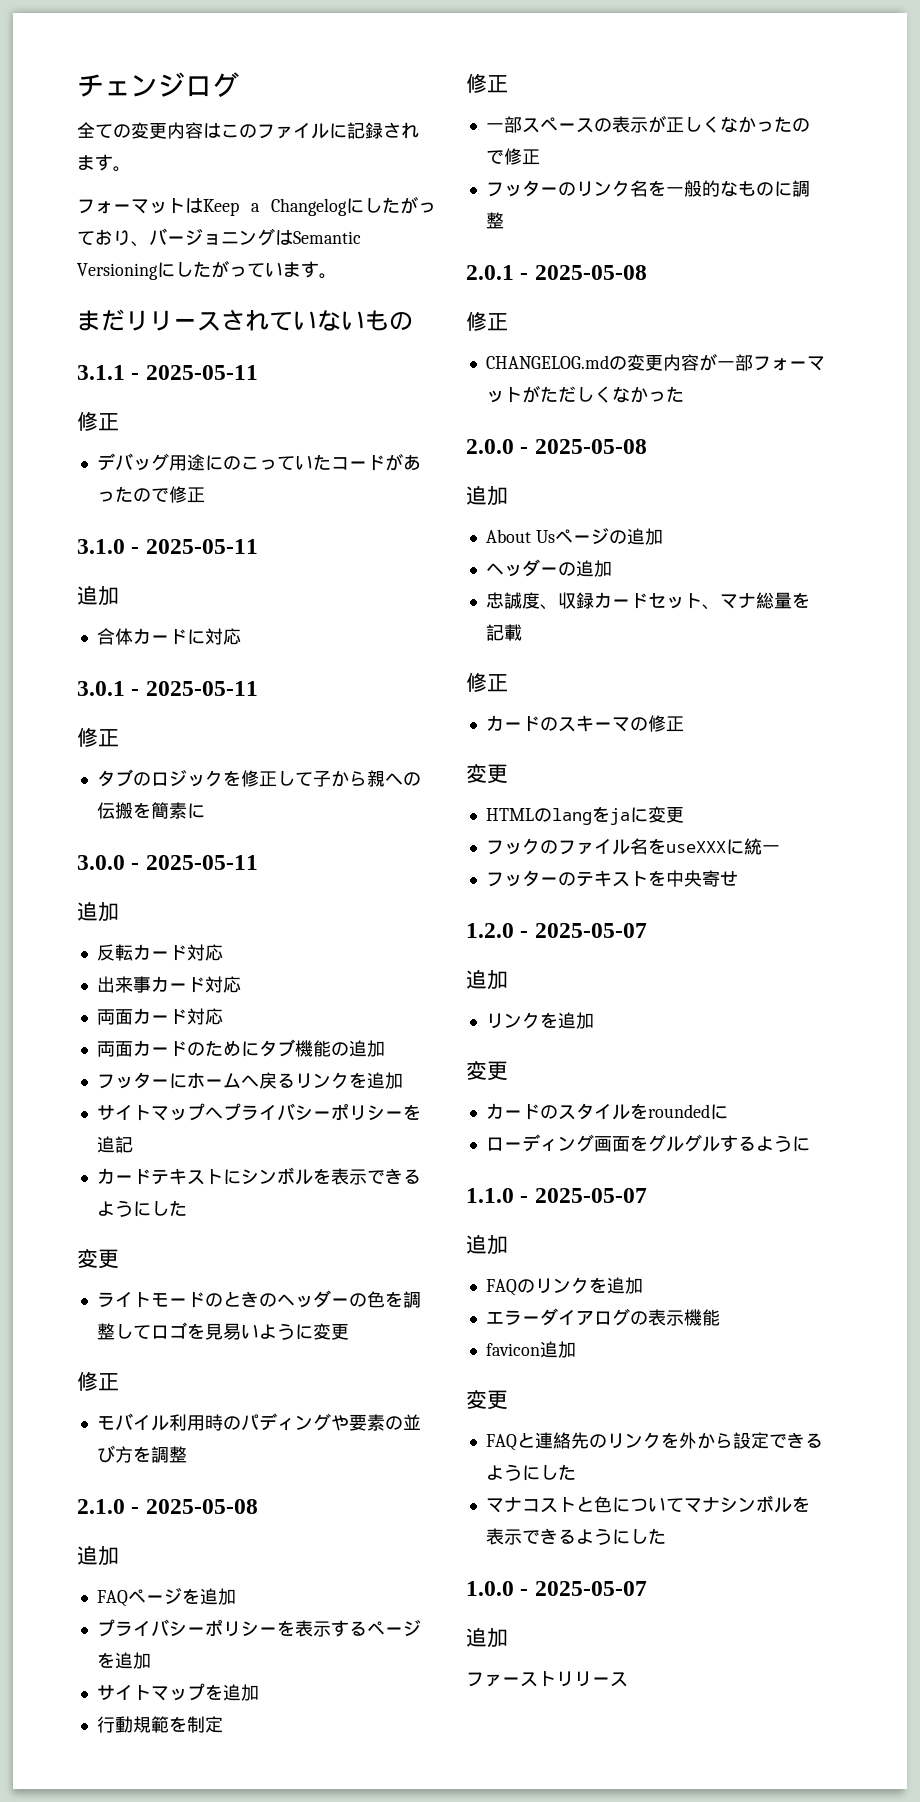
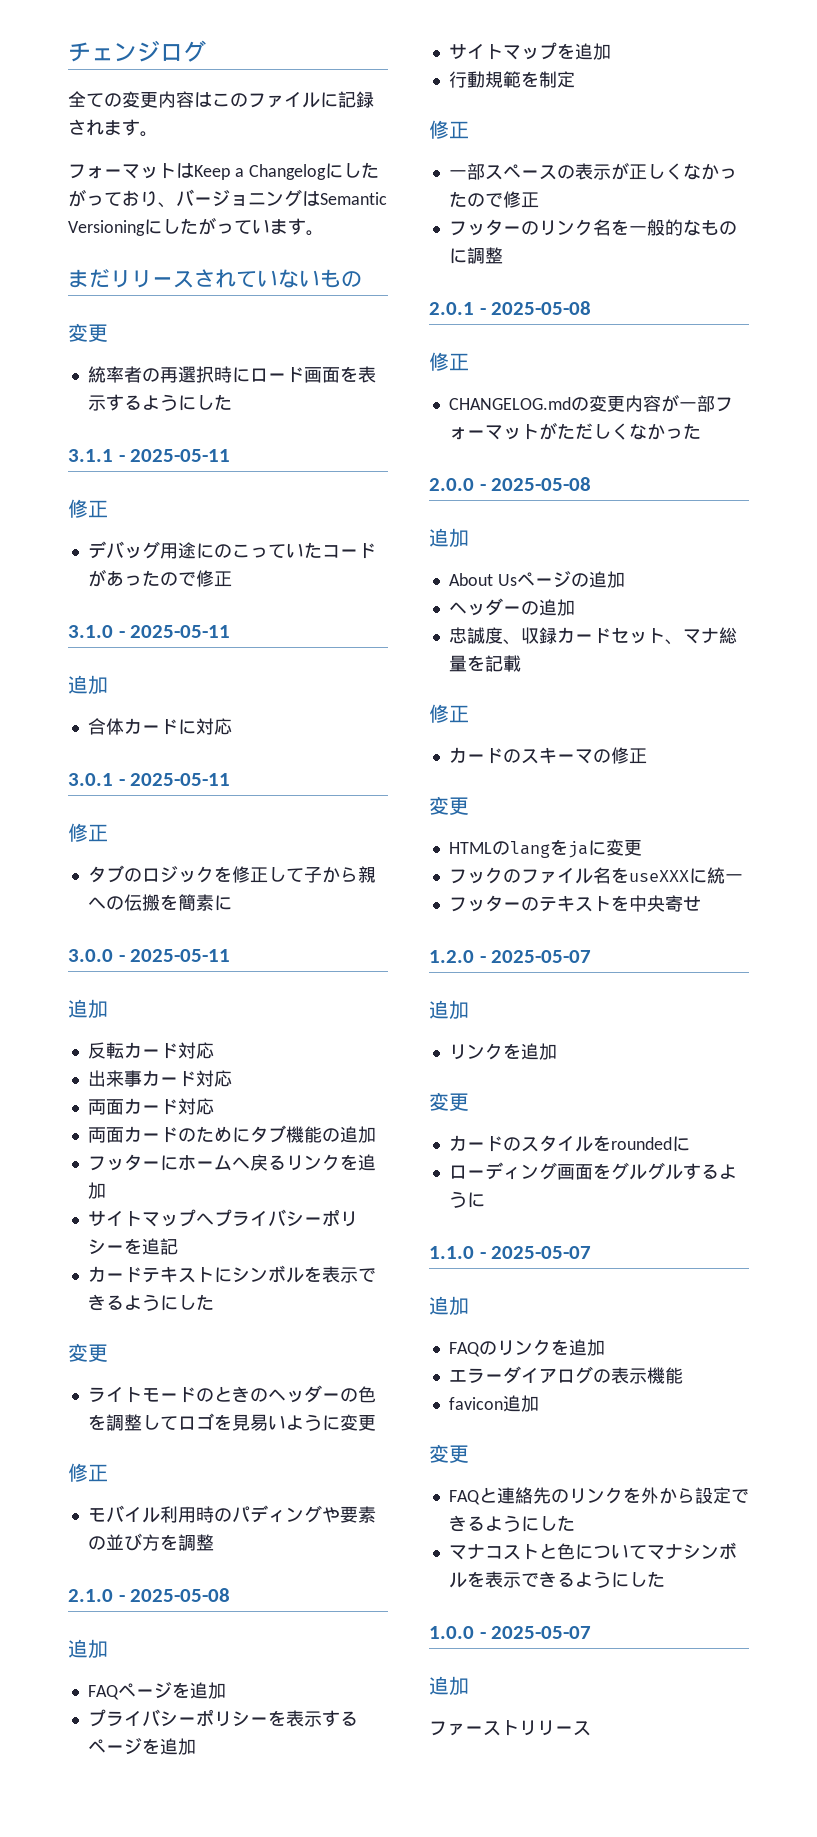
  まだリリースされていないもの
+ 変更
+ 統率者の再選択時にロード画面を表示するようにした

